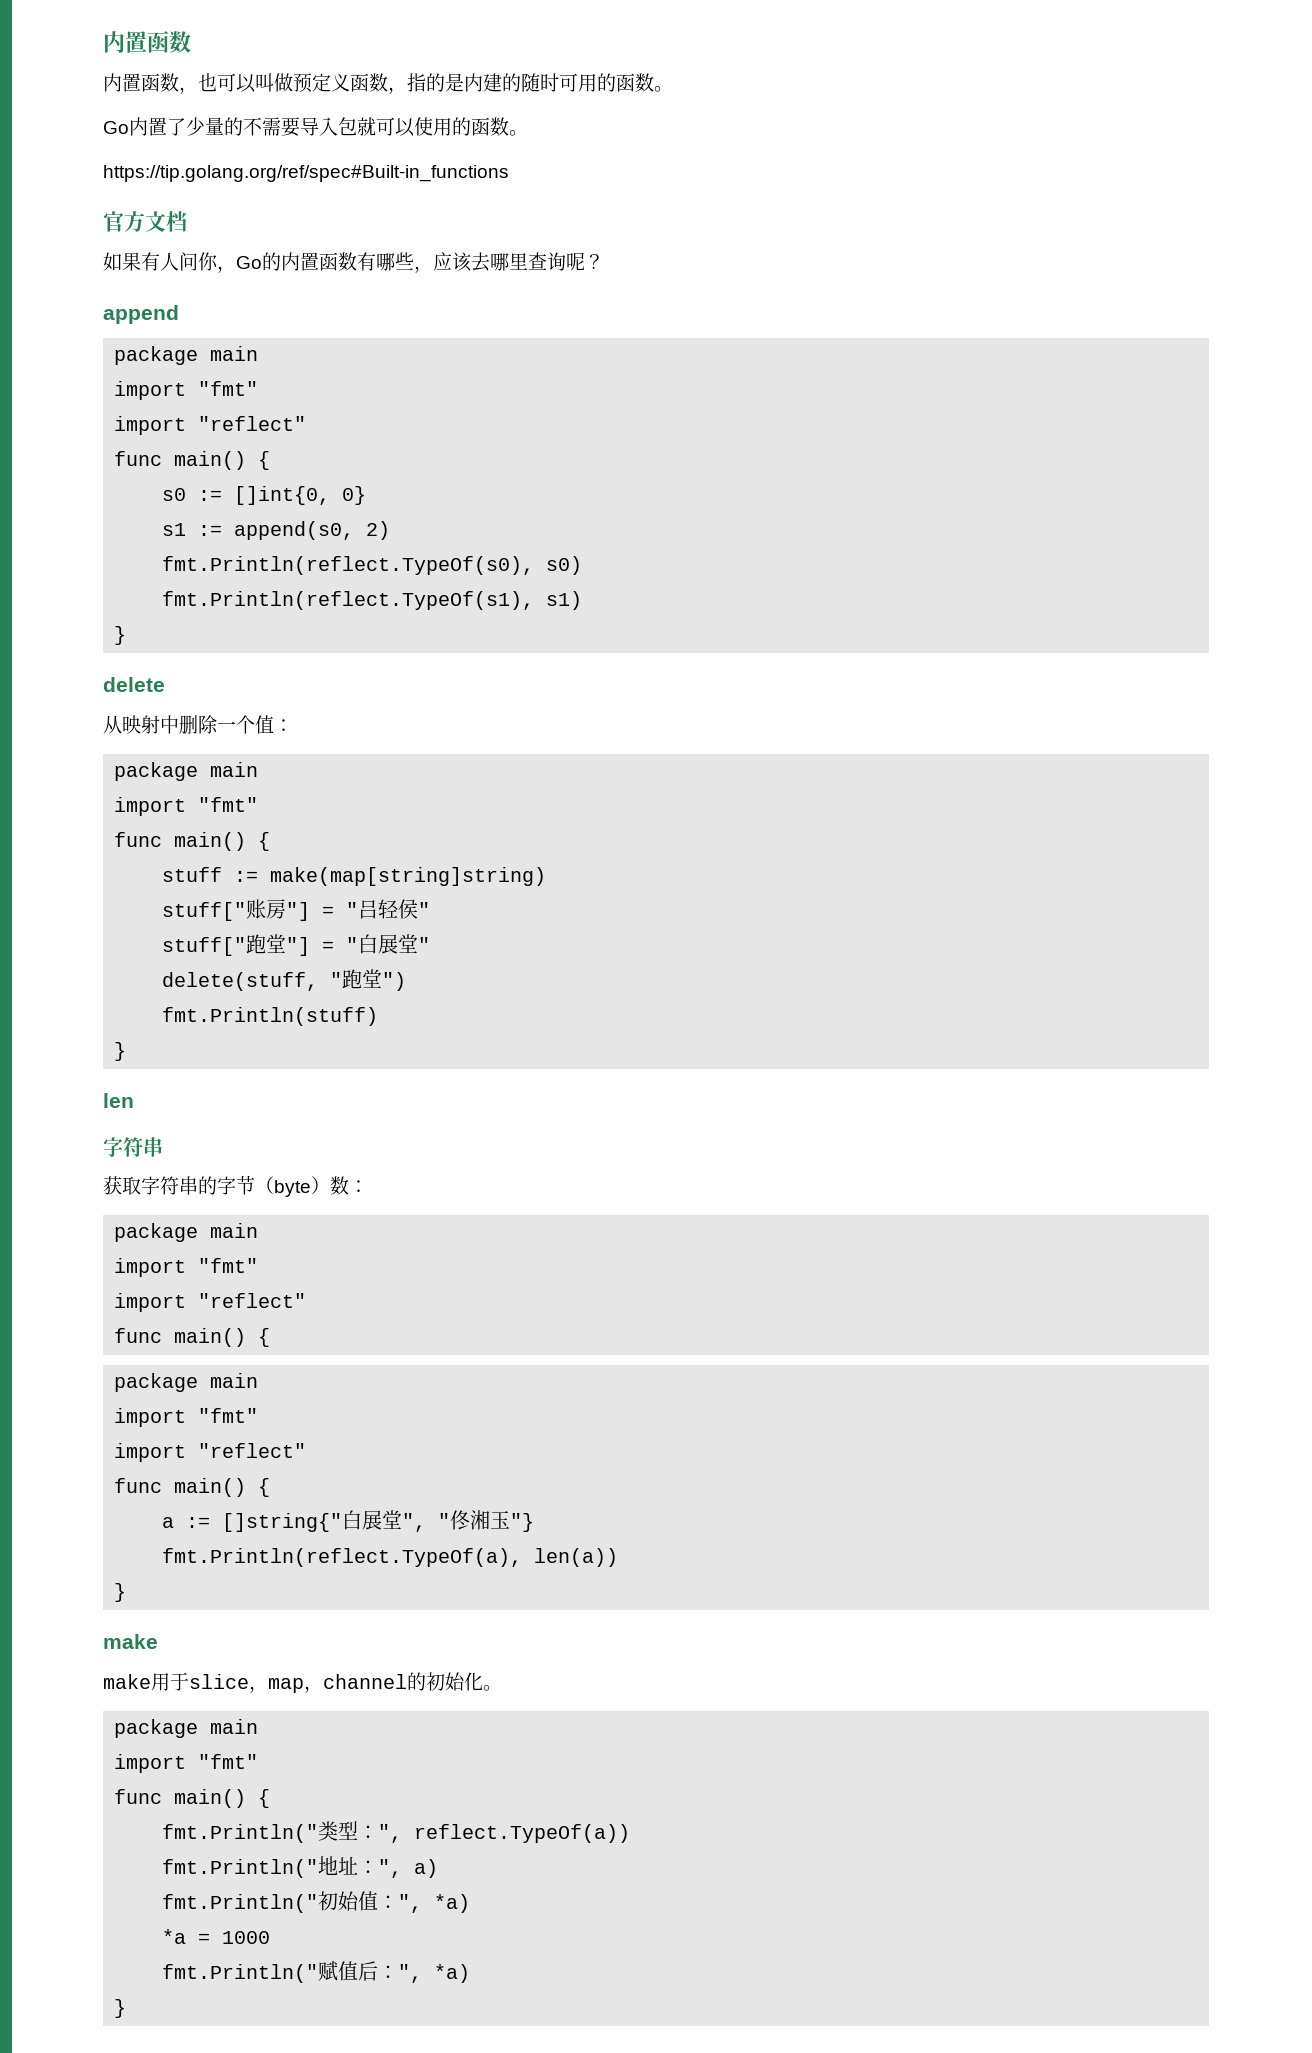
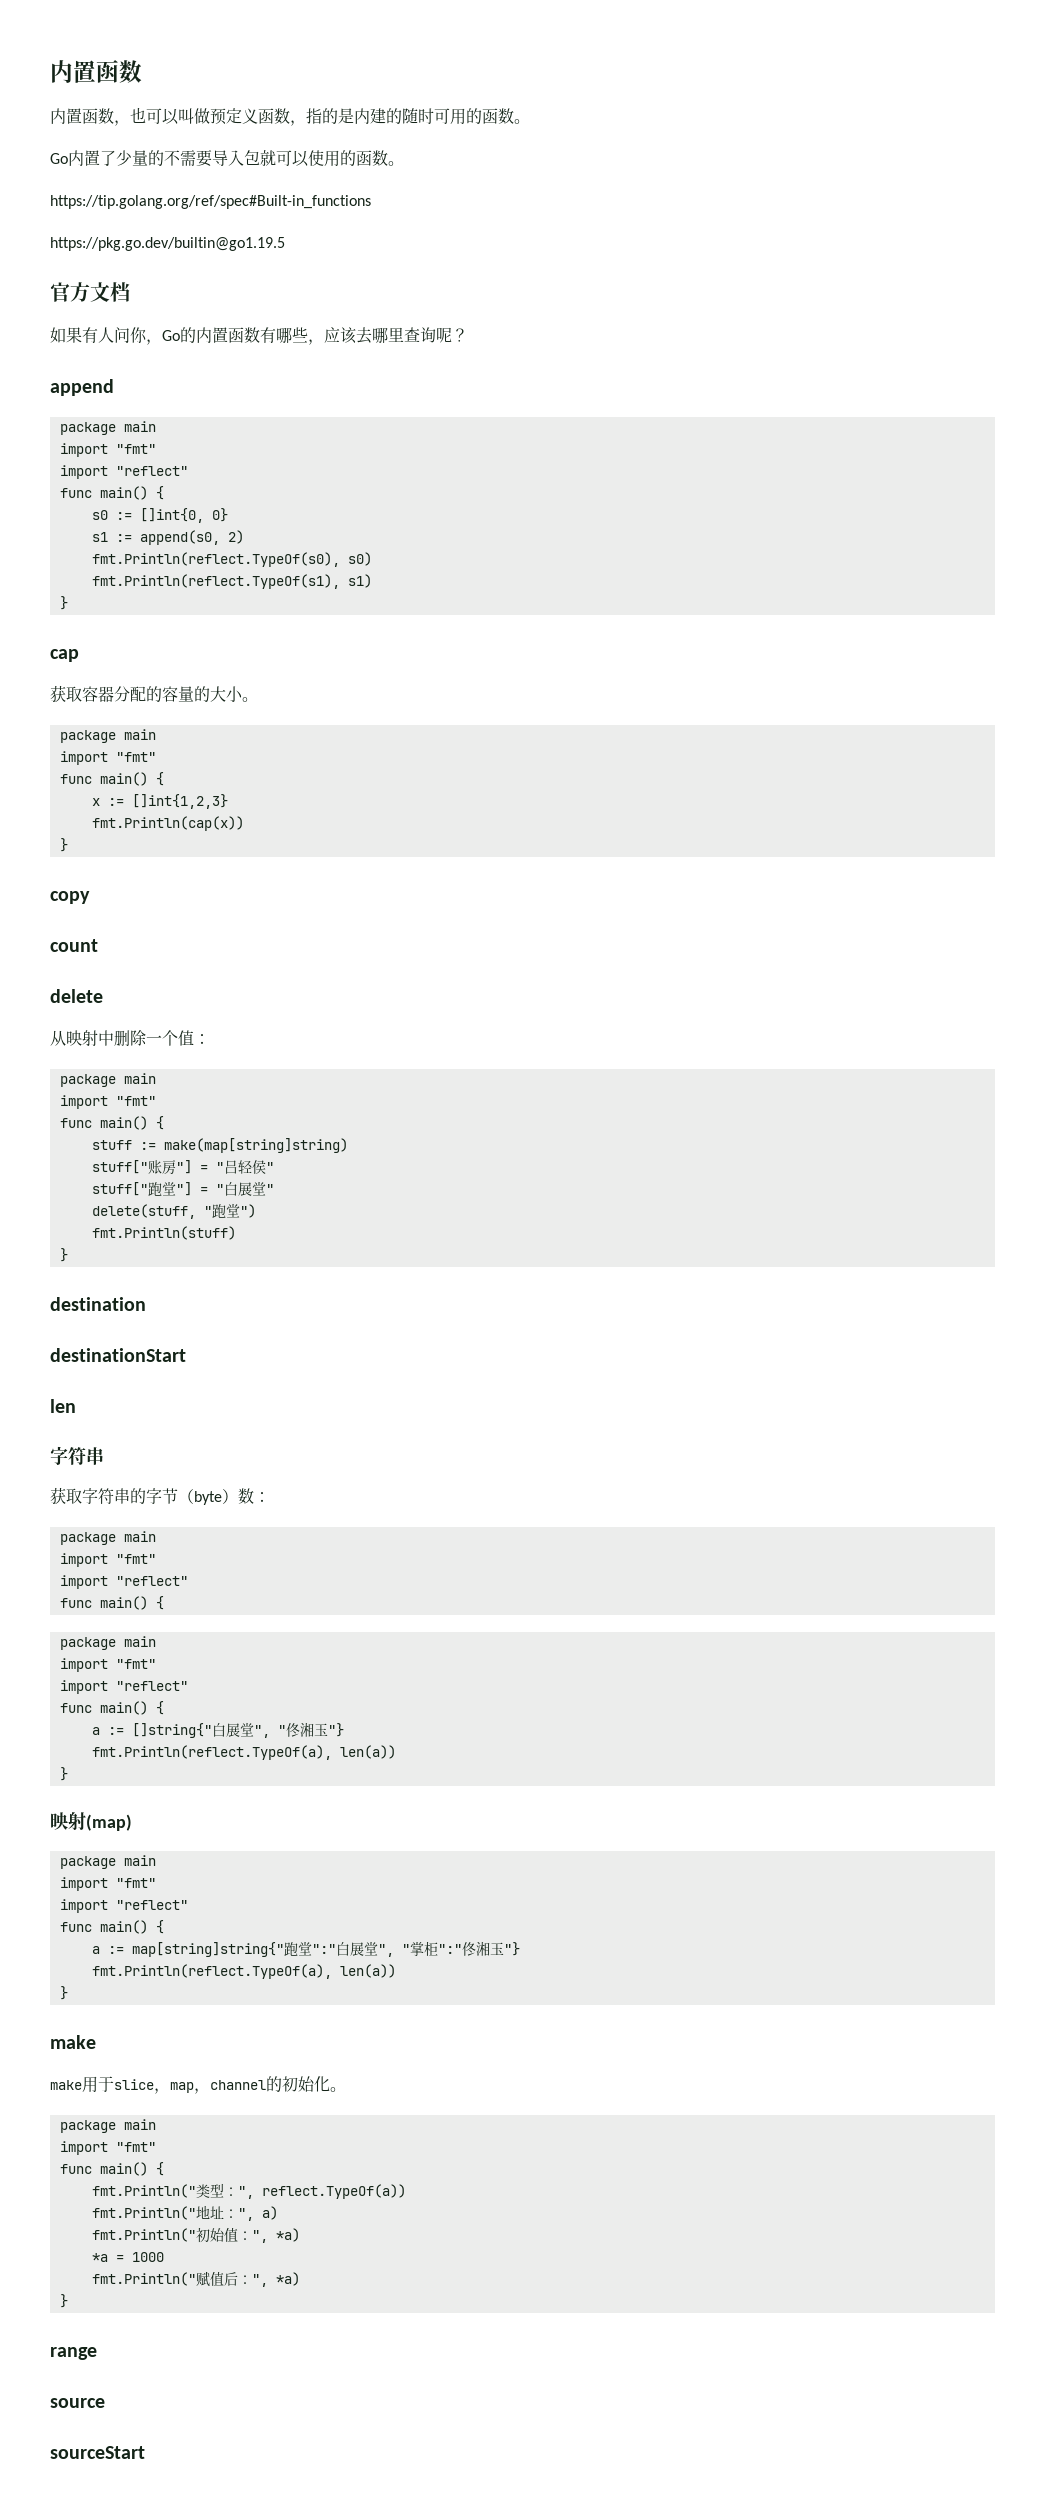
+ https://pkg.go.dev/builtin@go1.19.5
+ cap
+ 获取容器分配的容量的大小。
+ package main
+ import "fmt"
+ func main() {
+ x := []int{1,2,3}
+ fmt.Println(cap(x))
+ }
+ copy
+ count
+ destination
+ destinationStart
+ 映射(map)
+ package main
+ import "fmt"
+ import "reflect"
+ func main() {
+ a := map[string]string{"跑堂":"白展堂", "掌柜":"佟湘玉"}
+ fmt.Println(reflect.TypeOf(a), len(a))
+ }
+ range
+ source
+ sourceStart

